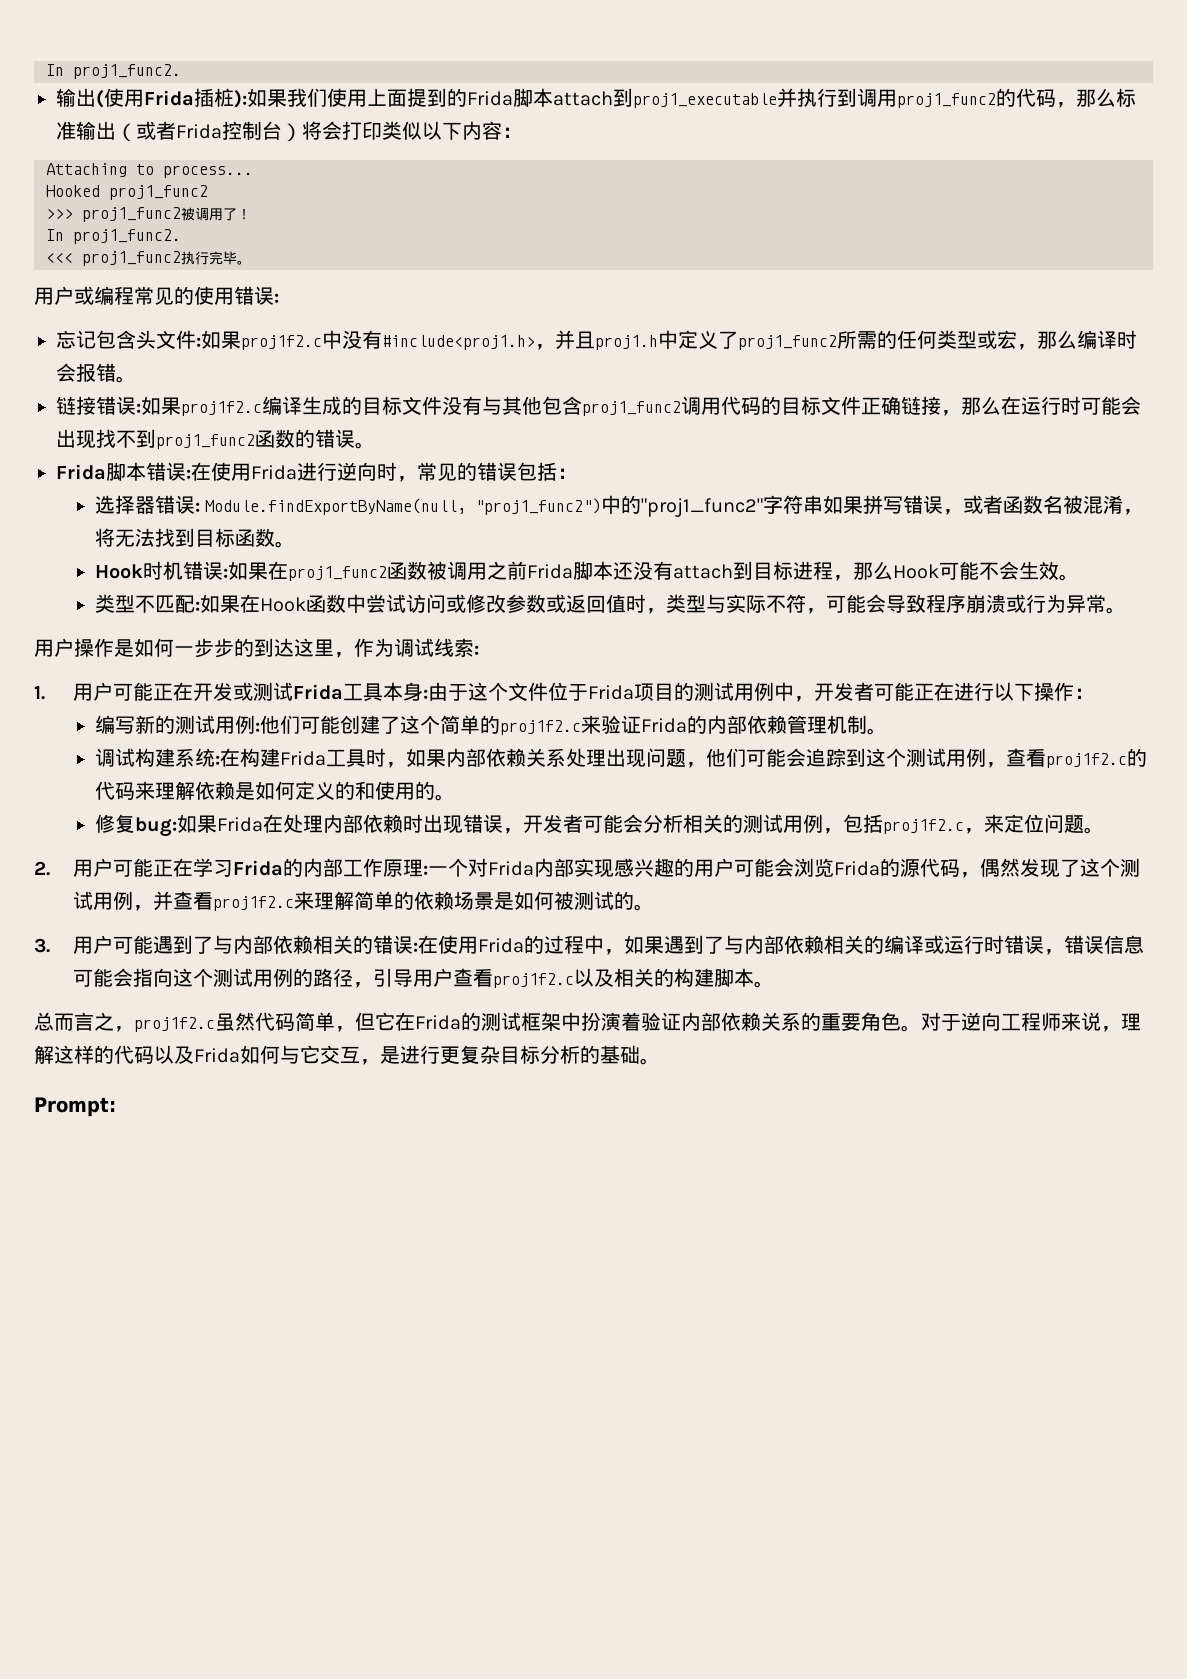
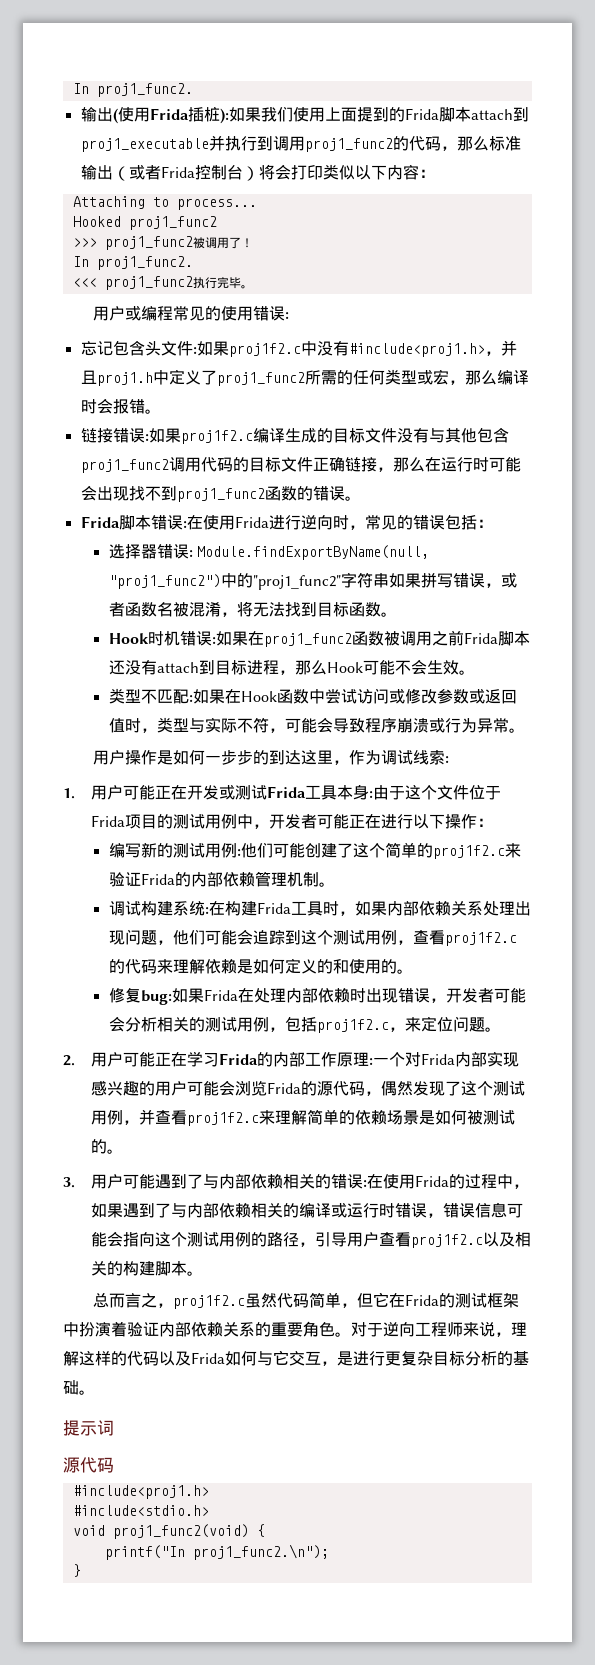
- Prompt:
+ 提示词
+ 源代码
+ #include<proj1.h>
+ #include<stdio.h>
+ void proj1_func2(void) {
+ printf("In proj1_func2.\n");
+ }

